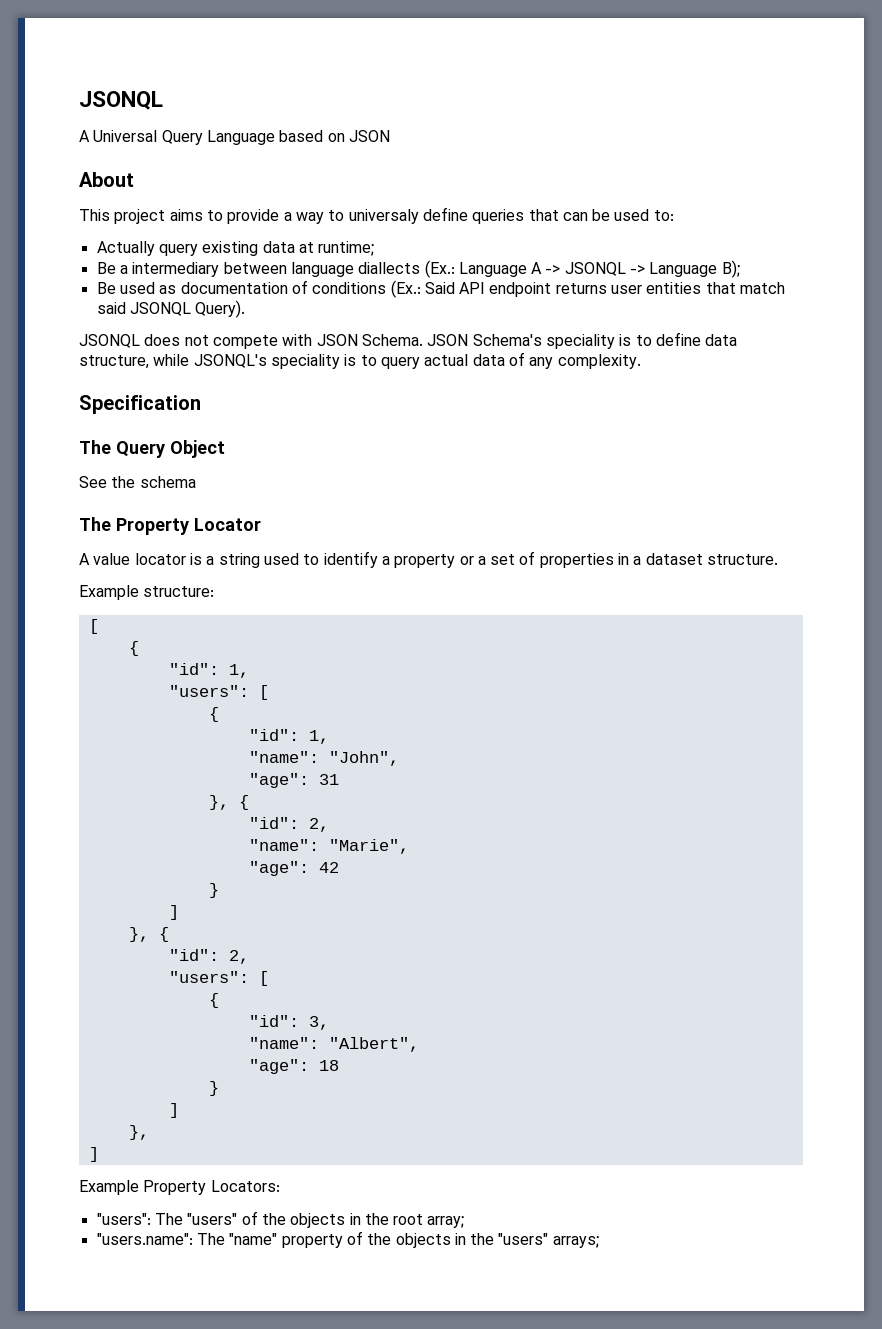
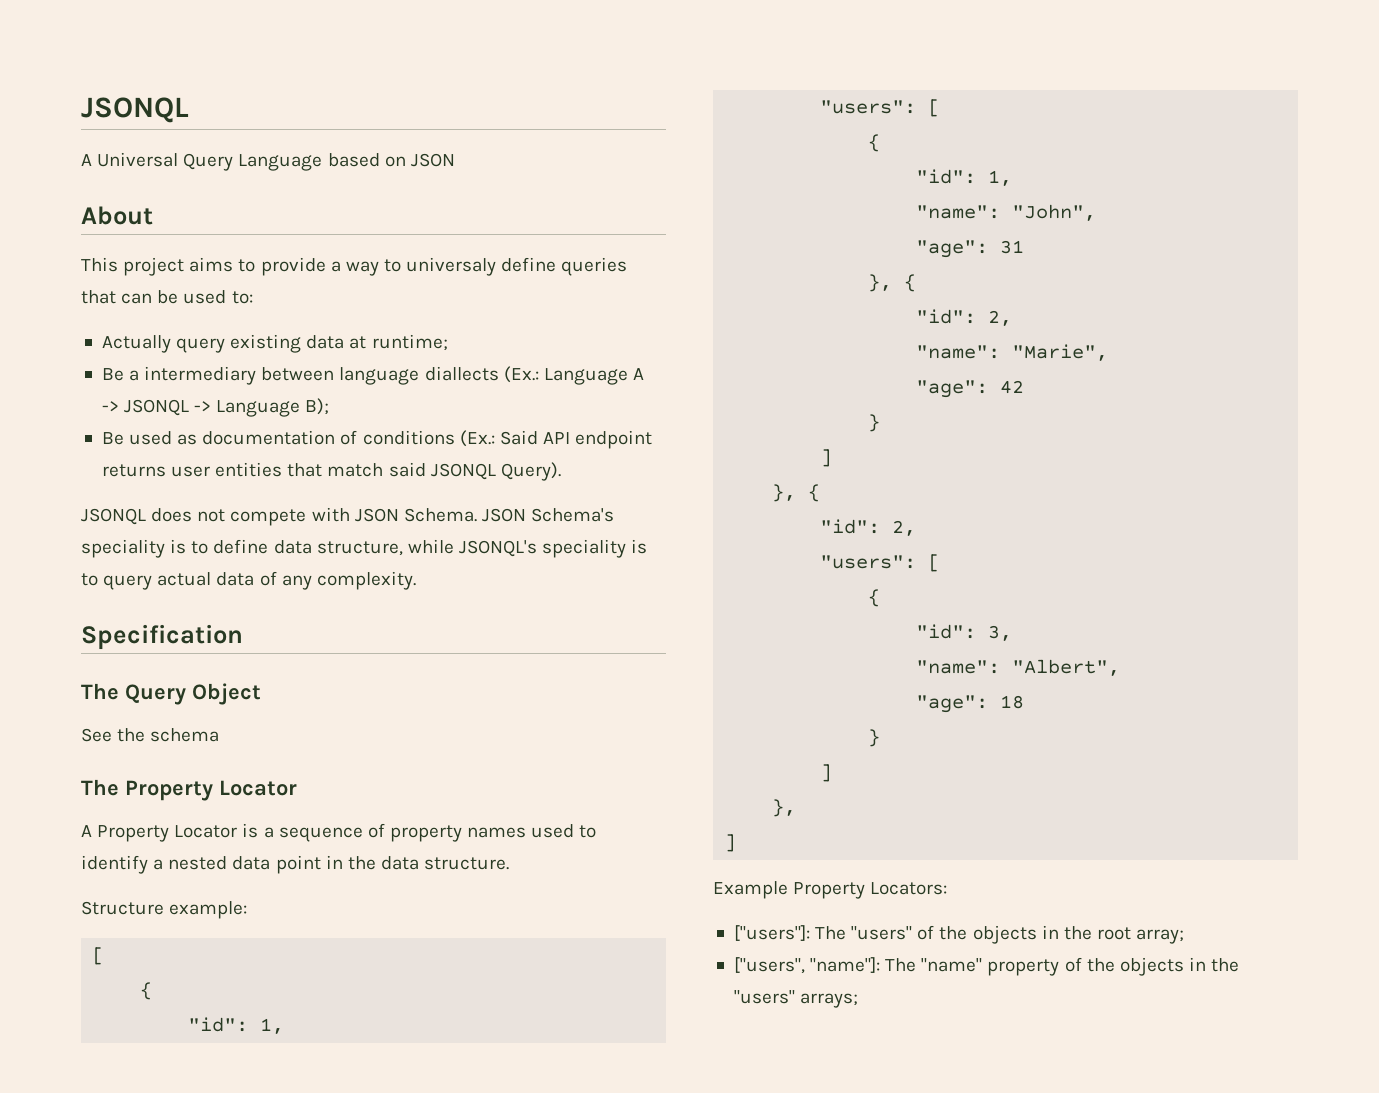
- A value locator is a string used to identify a property or a set of properties in a dataset structure.
+ A Property Locator is a sequence of property names used to identify a nested data point in the data structure.
- Example structure:
+ Structure example:
- "users": The "users" of the objects in the root array;
+ ["users"]: The "users" of the objects in the root array;
- "users.name": The "name" property of the objects in the "users" arrays;
+ ["users", "name"]: The "name" property of the objects in the "users" arrays;

